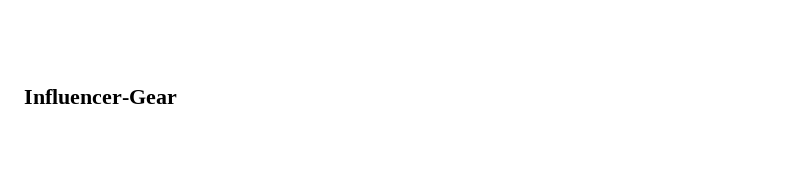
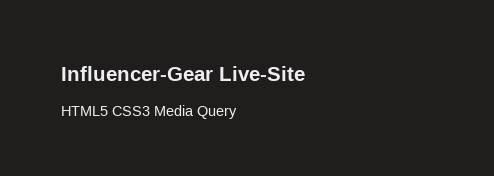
- Influencer-Gear
+ Influencer-Gear Live-Site
+ HTML5 CSS3 Media Query

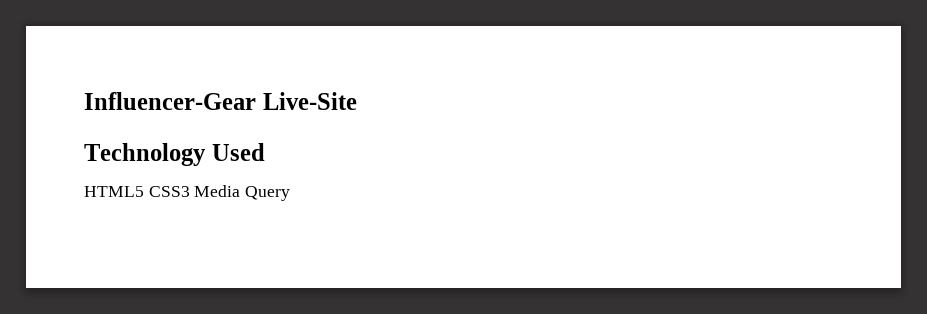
+ Technology Used

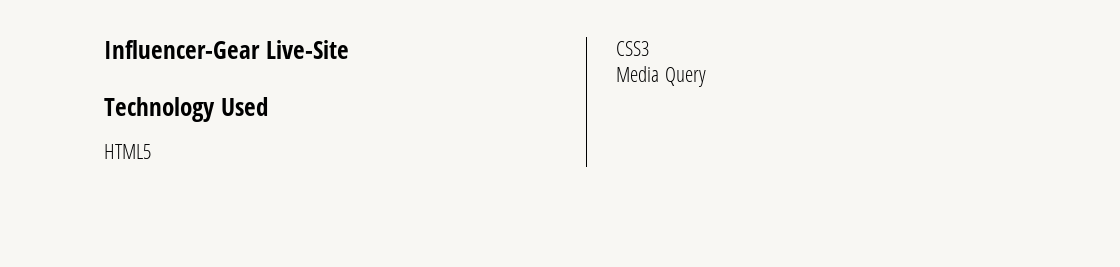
- HTML5 CSS3 Media Query
+ HTML5
+ CSS3
+ Media Query

